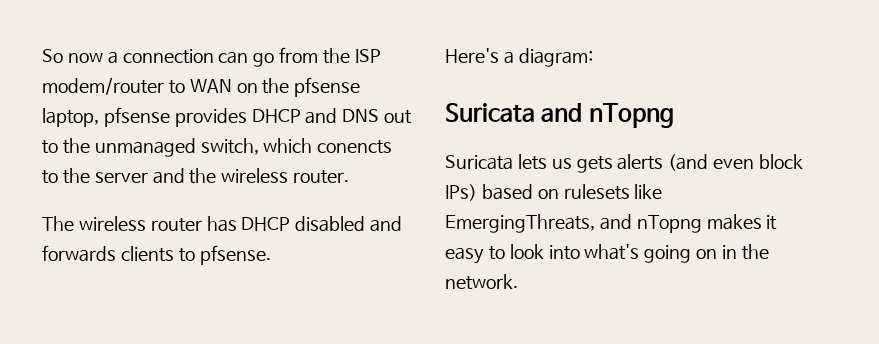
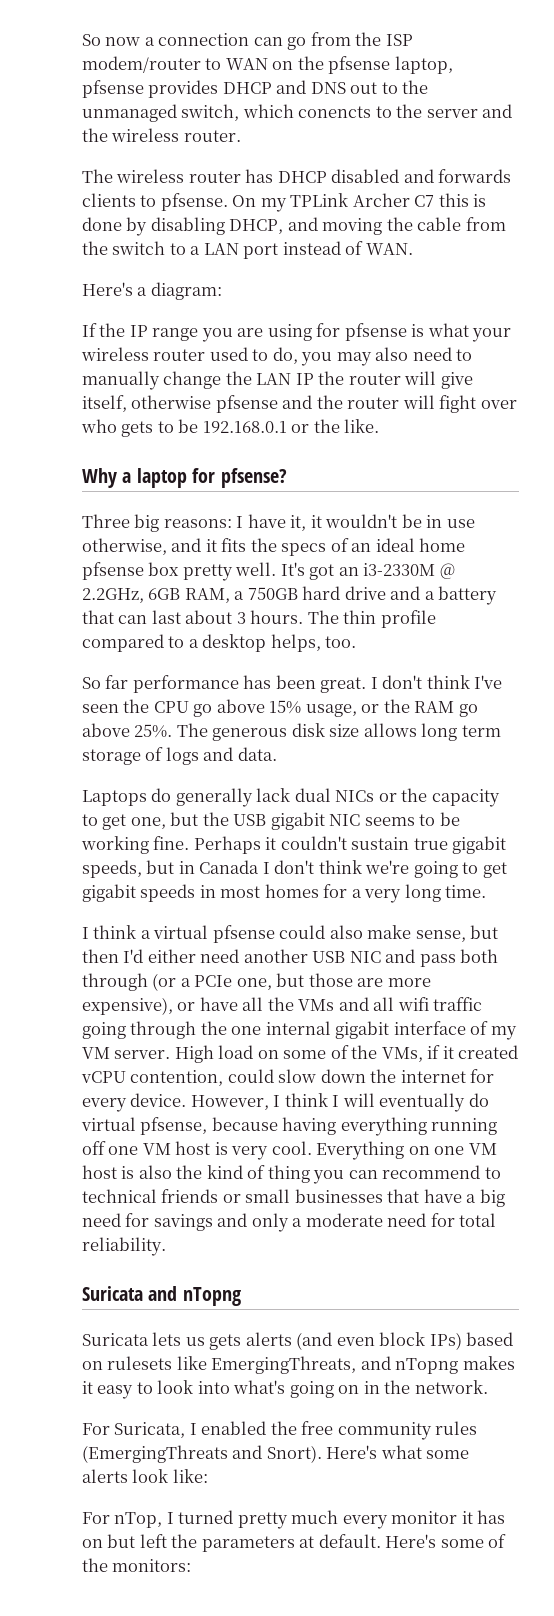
- The wireless router has DHCP disabled and forwards clients to pfsense.
+ The wireless router has DHCP disabled and forwards clients to pfsense. On my TPLink Archer C7 this is done by disabling DHCP, and moving the cable from the switch to a LAN port instead of WAN.
  Here's a diagram:
+ If the IP range you are using for pfsense is what your wireless router used to do, you may also need to manually change the LAN IP the router will give itself, otherwise pfsense and the router will fight over who gets to be 192.168.0.1 or the like.
+ Why a laptop for pfsense?
+ Three big reasons: I have it, it wouldn't be in use otherwise, and it fits the specs of an ideal home pfsense box pretty well. It's got an i3-2330M @ 2.2GHz, 6GB RAM, a 750GB hard drive and a battery that can last about 3 hours. The thin profile compared to a desktop helps, too.
+ So far performance has been great. I don't think I've seen the CPU go above 15% usage, or the RAM go above 25%. The generous disk size allows long term storage of logs and data.
+ Laptops do generally lack dual NICs or the capacity to get one, but the USB gigabit NIC seems to be working fine. Perhaps it couldn't sustain true gigabit speeds, but in Canada I don't think we're going to get gigabit speeds in most homes for a very long time.
+ I think a virtual pfsense could also make sense, but then I'd either need another USB NIC and pass both through (or a PCIe one, but those are more expensive), or have all the VMs and all wifi traffic going through the one internal gigabit interface of my VM server. High load on some of the VMs, if it created vCPU contention, could slow down the internet for every device. However, I think I will eventually do virtual pfsense, because having everything running off one VM host is very cool. Everything on one VM host is also the kind of thing you can recommend to technical friends or small businesses that have a big need for savings and only a moderate need for total reliability.
+ For Suricata, I enabled the free community rules (EmergingThreats and Snort). Here's what some alerts look like:
+ For nTop, I turned pretty much every monitor it has on but left the parameters at default. Here's some of the monitors:

